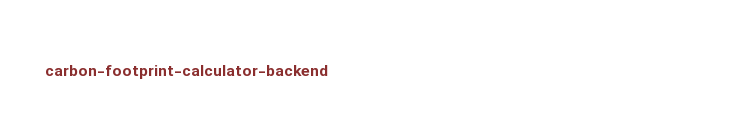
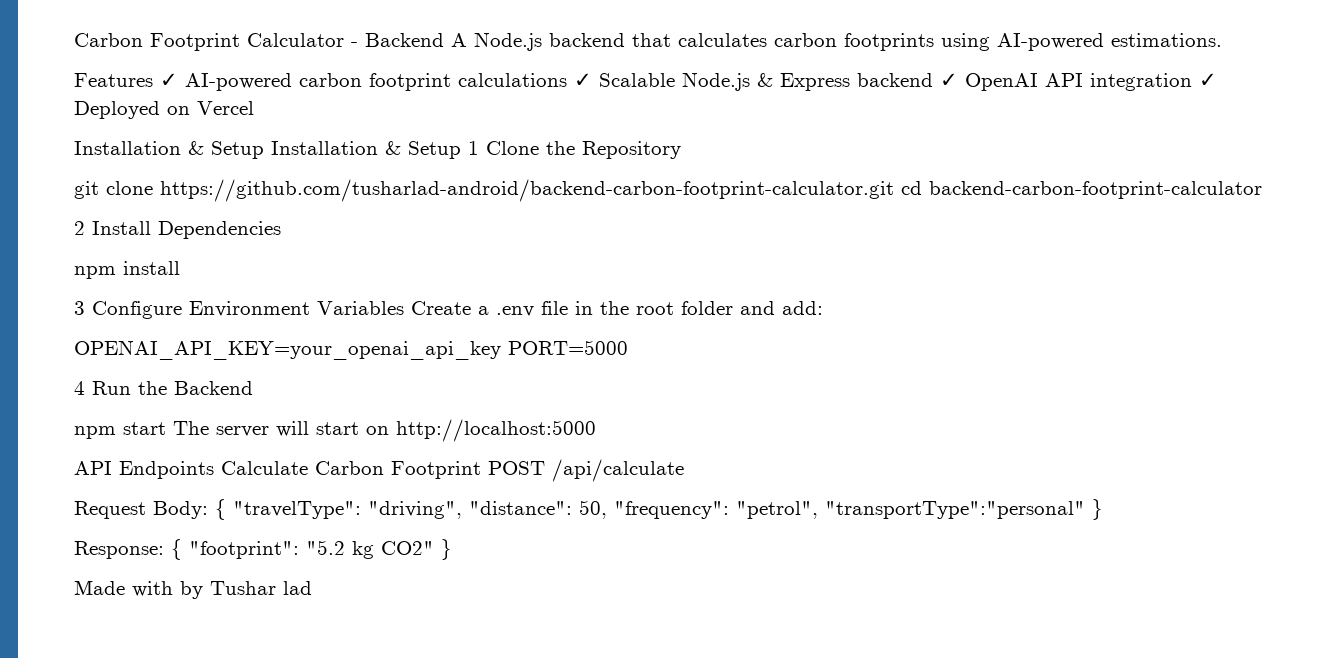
- carbon-footprint-calculator-backend
+ Carbon Footprint Calculator - Backend A Node.js backend that calculates carbon footprints using AI-powered estimations.
+ Features ✓ AI-powered carbon footprint calculations ✓ Scalable Node.js & Express backend ✓ OpenAI API integration ✓ Deployed on Vercel
+ Installation & Setup Installation & Setup 1 Clone the Repository
+ git clone https://github.com/tusharlad-android/backend-carbon-footprint-calculator.git cd backend-carbon-footprint-calculator
+ 2 Install Dependencies
+ npm install
+ 3 Configure Environment Variables Create a .env file in the root folder and add:
+ OPENAI_API_KEY=your_openai_api_key PORT=5000
+ 4 Run the Backend
+ npm start The server will start on http://localhost:5000
+ API Endpoints Calculate Carbon Footprint POST /api/calculate
+ Request Body: { "travelType": "driving", "distance": 50, "frequency": "petrol", "transportType":"personal" }
+ Response: { "footprint": "5.2 kg CO2" }
+ Made with by Tushar lad

